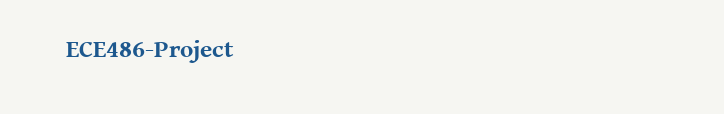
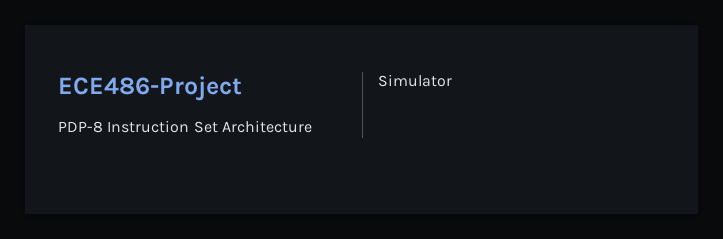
+ PDP-8 Instruction Set Architecture Simulator

